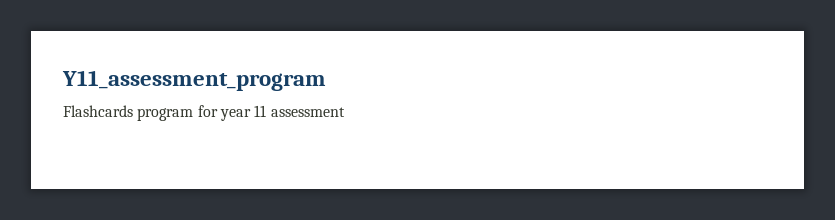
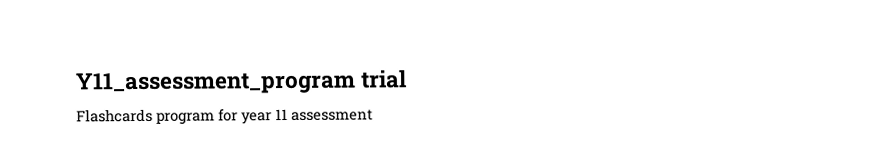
- Y11_assessment_program
+ Y11_assessment_program trial

